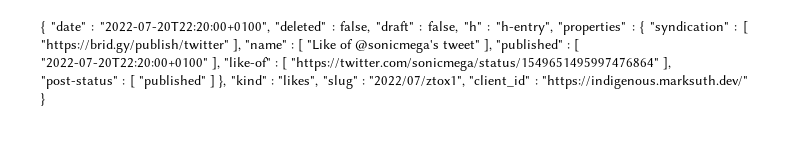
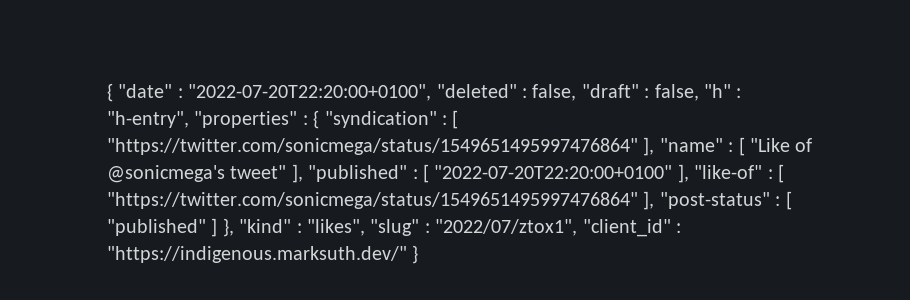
- { "date" : "2022-07-20T22:20:00+0100", "deleted" : false, "draft" : false, "h" : "h-entry", "properties" : { "syndication" : [ "https://brid.gy/publish/twitter" ], "name" : [ "Like of @sonicmega's tweet" ], "published" : [ "2022-07-20T22:20:00+0100" ], "like-of" : [ "https://twitter.com/sonicmega/status/1549651495997476864" ], "post-status" : [ "published" ] }, "kind" : "likes", "slug" : "2022/07/ztox1", "client_id" : "https://indigenous.marksuth.dev/" }
+ { "date" : "2022-07-20T22:20:00+0100", "deleted" : false, "draft" : false, "h" : "h-entry", "properties" : { "syndication" : [ "https://twitter.com/sonicmega/status/1549651495997476864" ], "name" : [ "Like of @sonicmega's tweet" ], "published" : [ "2022-07-20T22:20:00+0100" ], "like-of" : [ "https://twitter.com/sonicmega/status/1549651495997476864" ], "post-status" : [ "published" ] }, "kind" : "likes", "slug" : "2022/07/ztox1", "client_id" : "https://indigenous.marksuth.dev/" }

